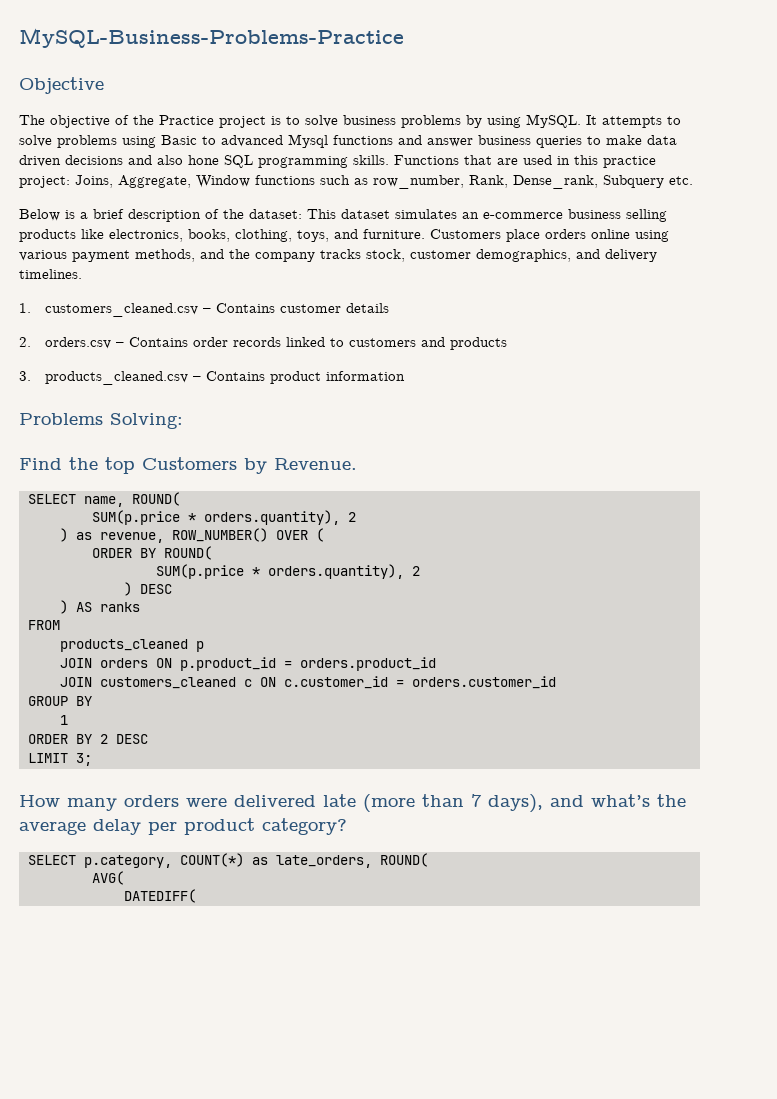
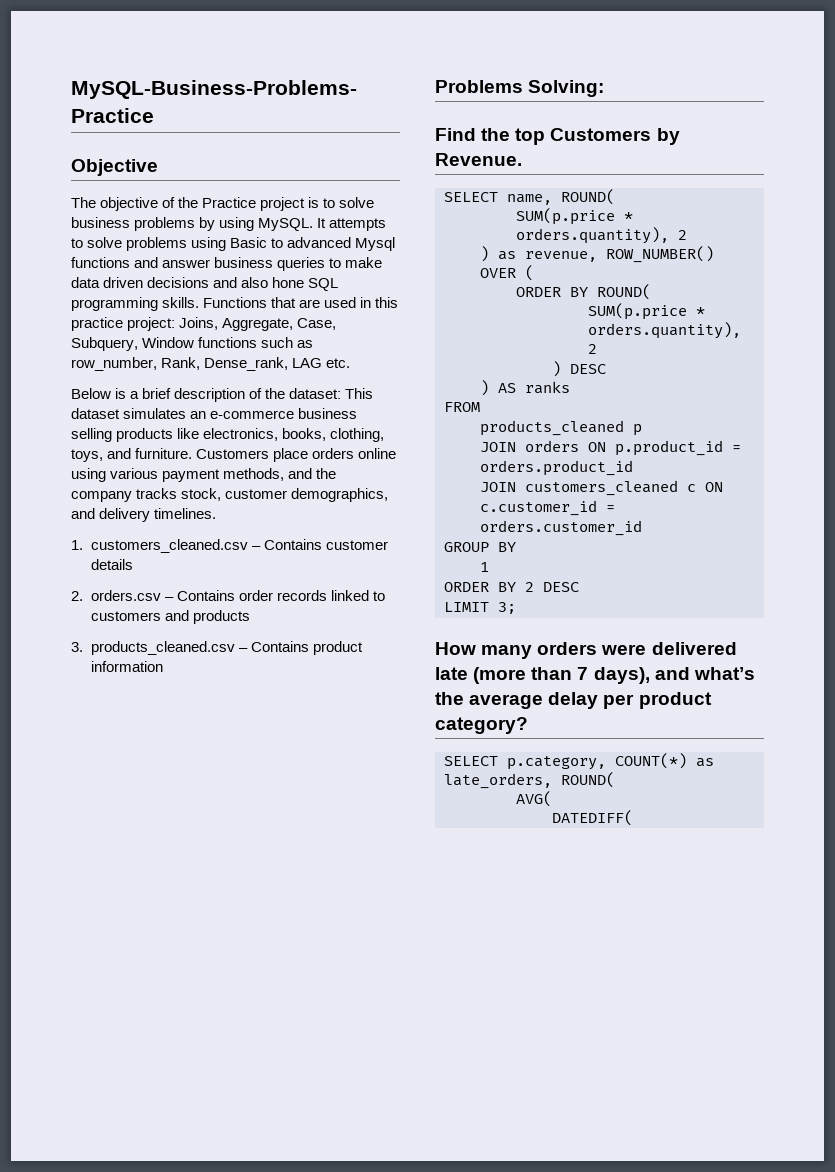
- Functions that are used in this practice project: Joins, Aggregate, Window functions such as row_number, Rank, Dense_rank, Subquery etc.
+ Functions that are used in this practice project: Joins, Aggregate, Case, Subquery, Window functions such as row_number, Rank, Dense_rank, LAG etc.

